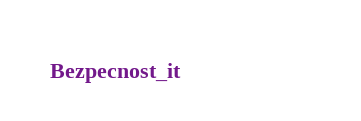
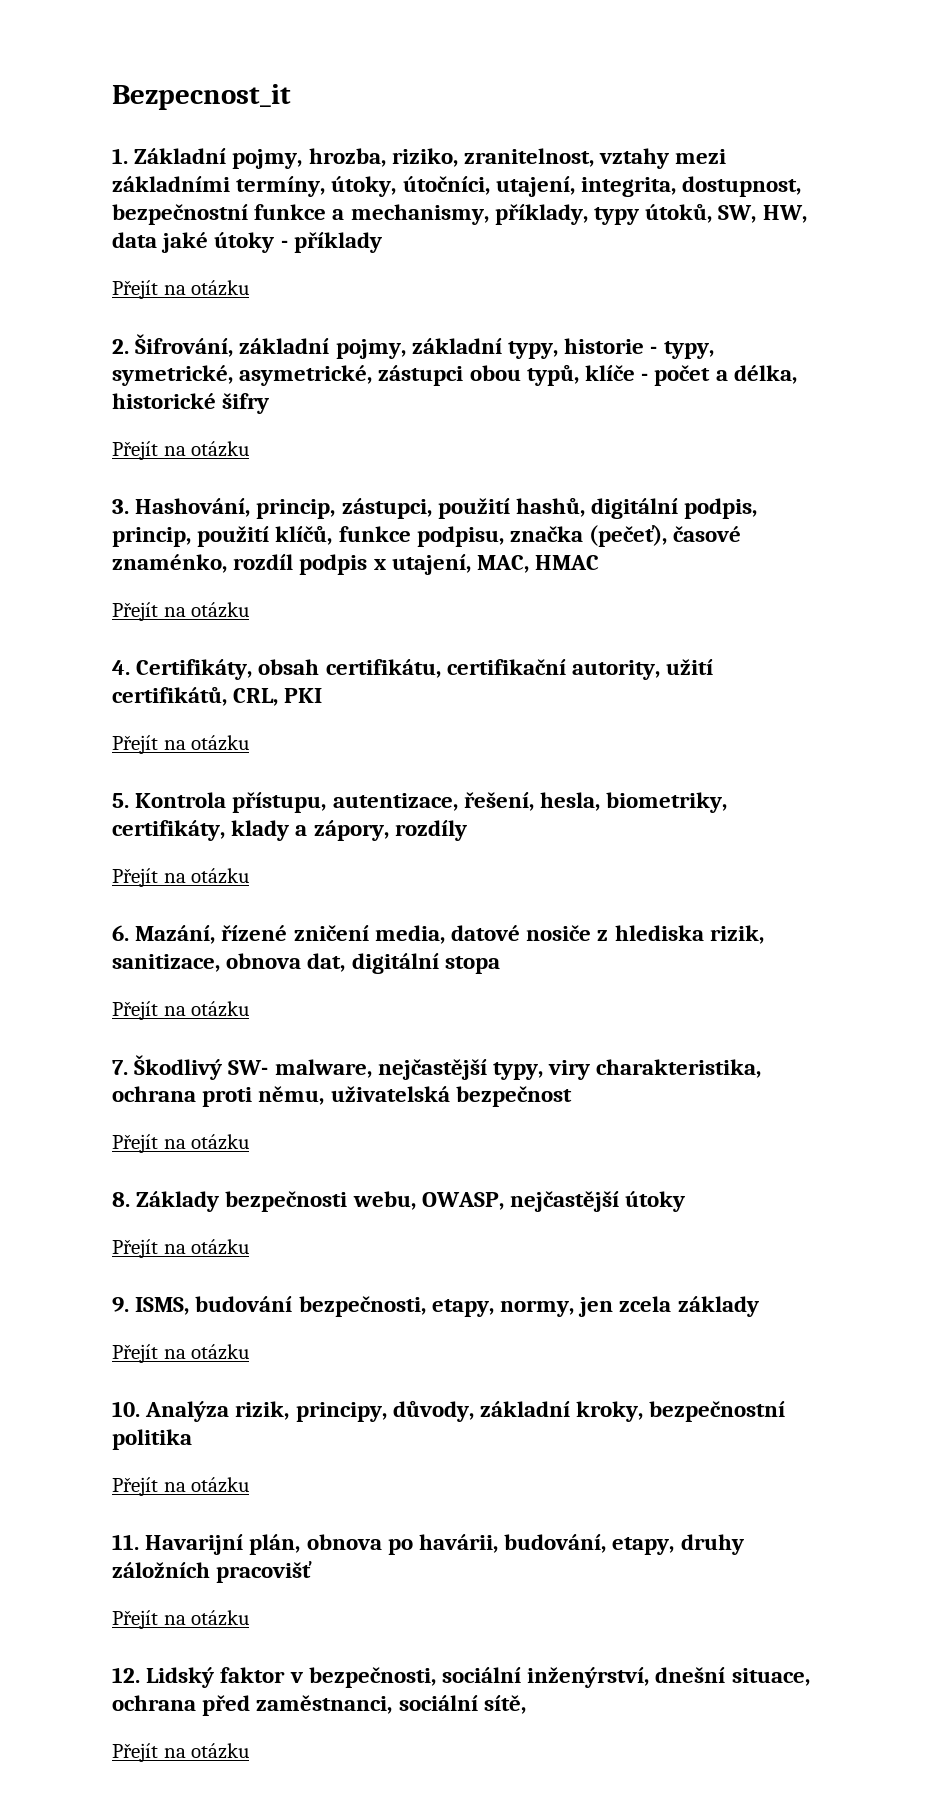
+ 1. Základní pojmy, hrozba, riziko, zranitelnost, vztahy mezi základními termíny, útoky, útočníci, utajení, integrita, dostupnost, bezpečnostní funkce a mechanismy, příklady, typy útoků, SW, HW, data jaké útoky - příklady
+ Přejít na otázku
+ 2. Šifrování, základní pojmy, základní typy, historie - typy, symetrické, asymetrické, zástupci obou typů, klíče - počet a délka, historické šifry
+ Přejít na otázku
+ 3. Hashování, princip, zástupci, použití hashů, digitální podpis, princip, použití klíčů, funkce podpisu, značka (pečeť), časové znaménko, rozdíl podpis x utajení, MAC, HMAC
+ Přejít na otázku
+ 4. Certifikáty, obsah certifikátu, certifikační autority, užití certifikátů, CRL, PKI
+ Přejít na otázku
+ 5. Kontrola přístupu, autentizace, řešení, hesla, biometriky, certifikáty, klady a zápory, rozdíly
+ Přejít na otázku
+ 6. Mazání, řízené zničení media, datové nosiče z hlediska rizik, sanitizace, obnova dat, digitální stopa
+ Přejít na otázku
+ 7. Škodlivý SW- malware, nejčastější typy, viry charakteristika, ochrana proti němu, uživatelská bezpečnost
+ Přejít na otázku
+ 8. Základy bezpečnosti webu, OWASP, nejčastější útoky
+ Přejít na otázku
+ 9. ISMS, budování bezpečnosti, etapy, normy, jen zcela základy
+ Přejít na otázku
+ 10. Analýza rizik, principy, důvody, základní kroky, bezpečnostní politika
+ Přejít na otázku
+ 11. Havarijní plán, obnova po havárii, budování, etapy, druhy záložních pracovišť
+ Přejít na otázku
+ 12. Lidský faktor v bezpečnosti, sociální inženýrství, dnešní situace, ochrana před zaměstnanci, sociální sítě,
+ Přejít na otázku

